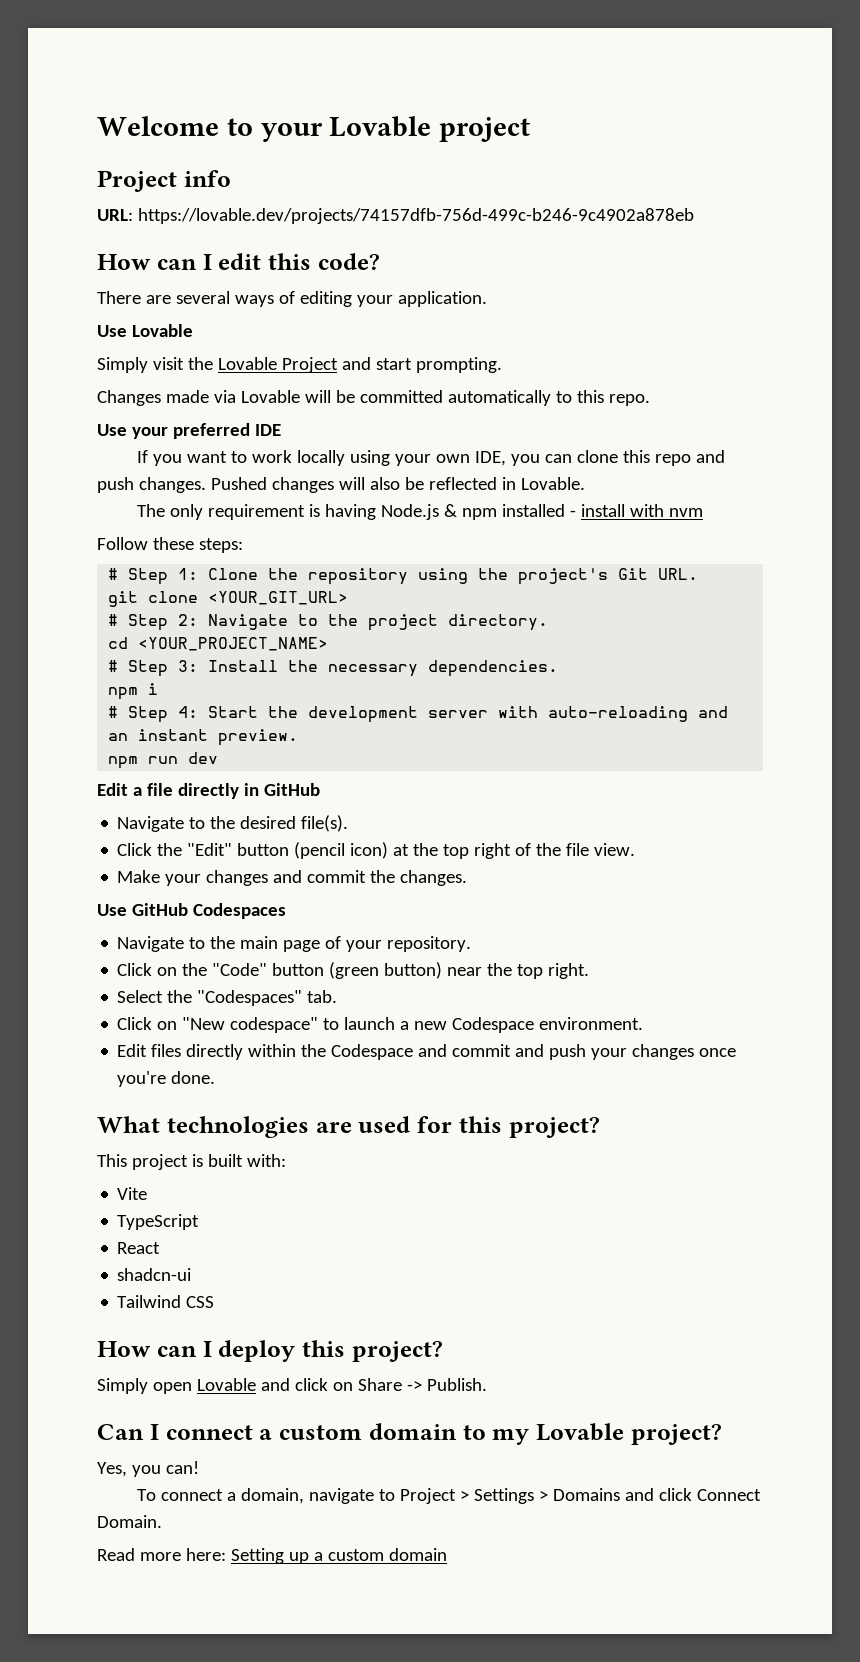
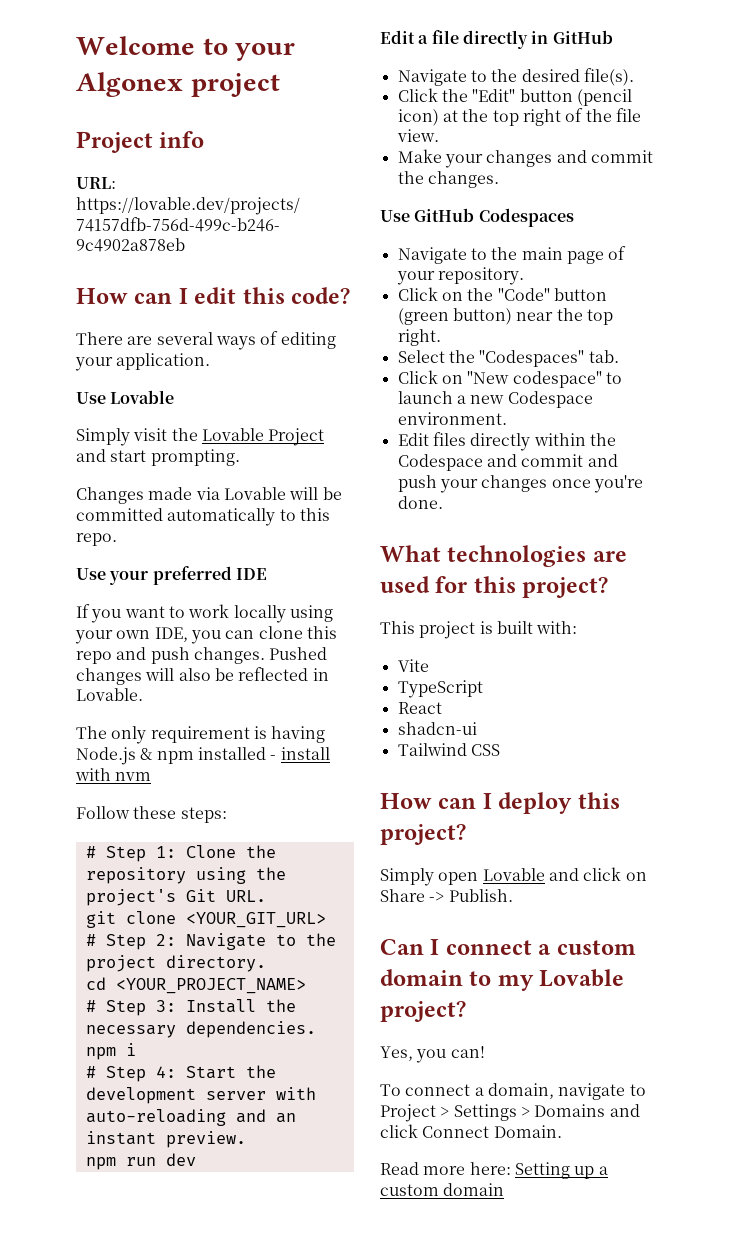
- Welcome to your Lovable project
+ Welcome to your Algonex project

